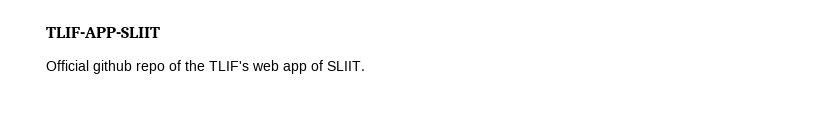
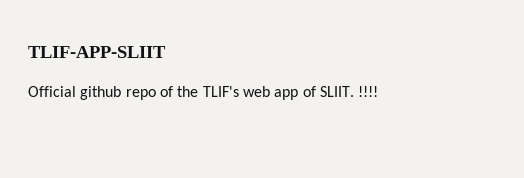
+ !!!!

